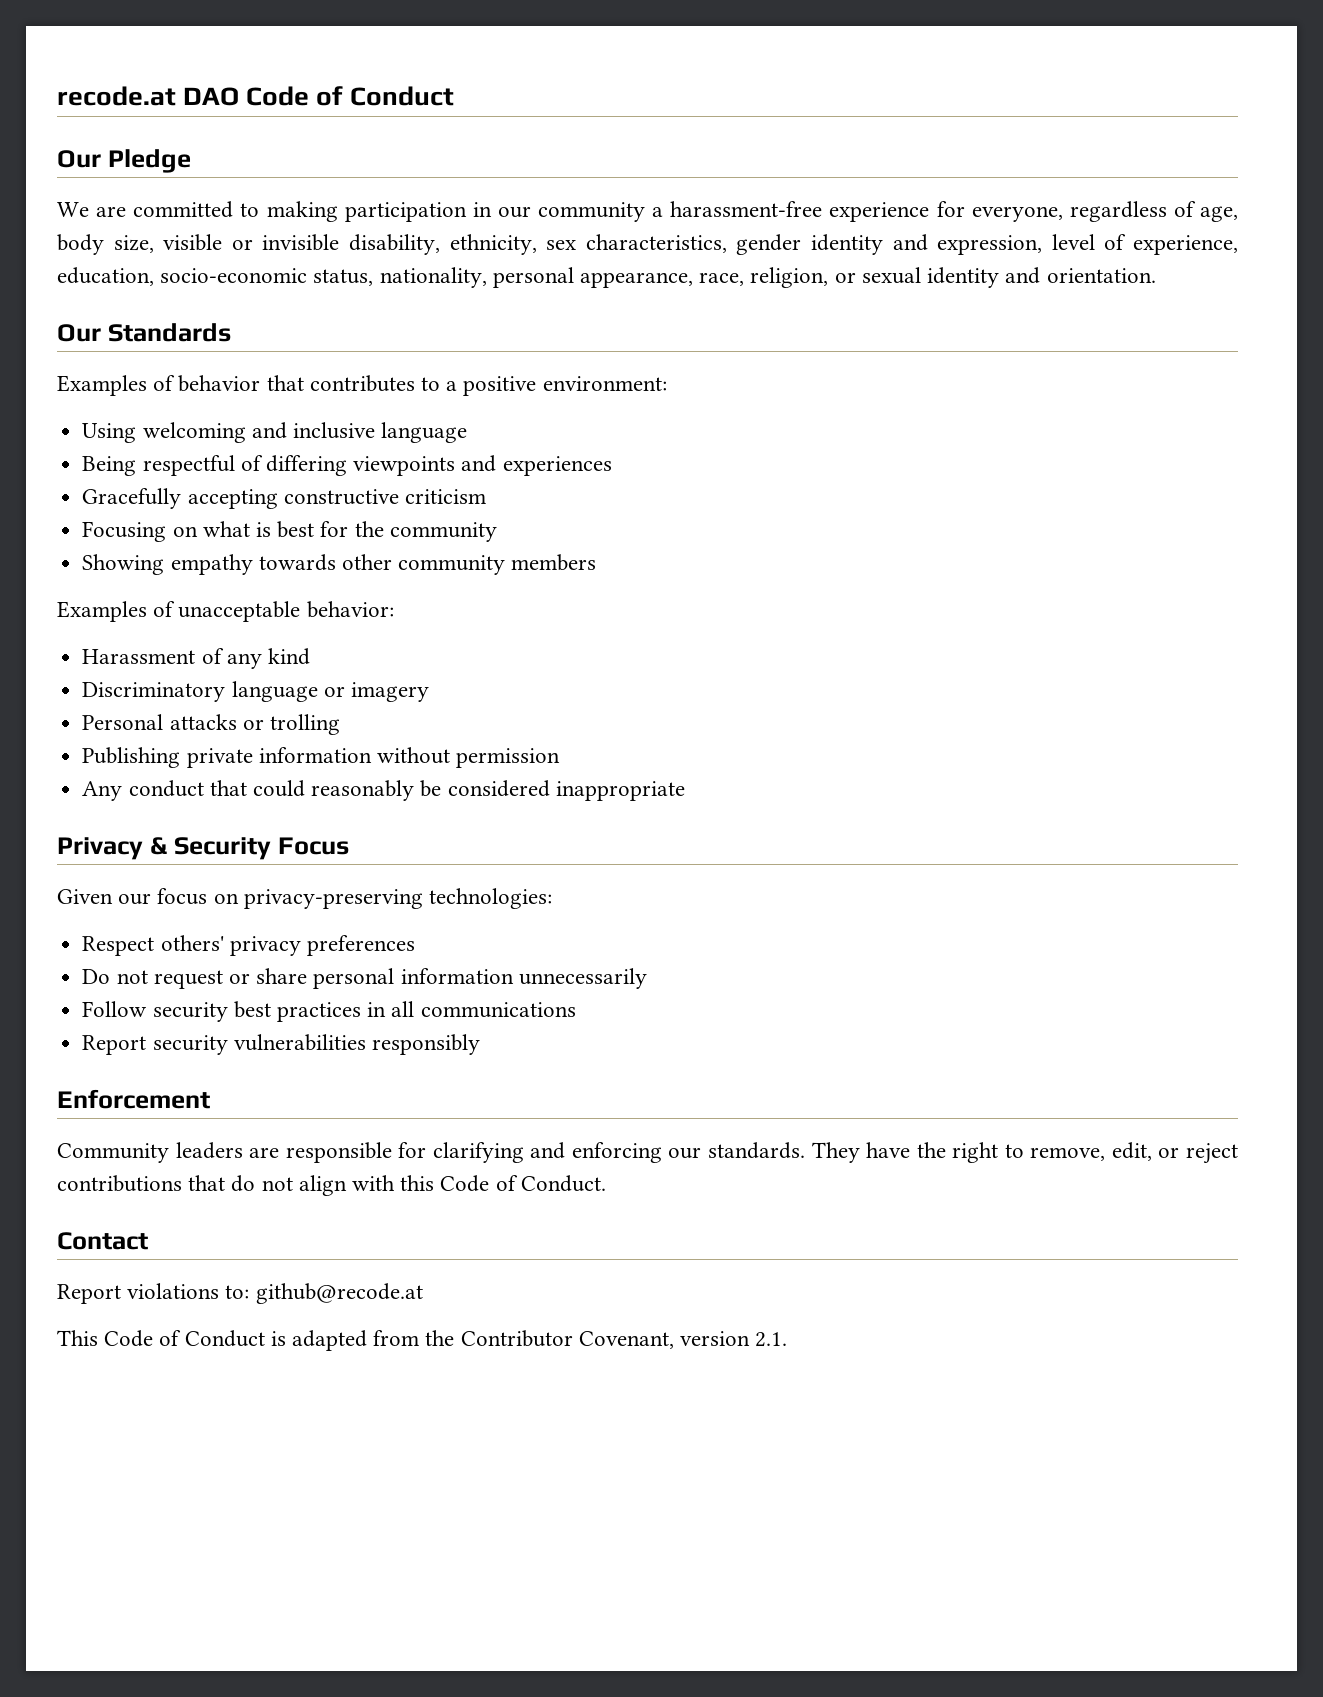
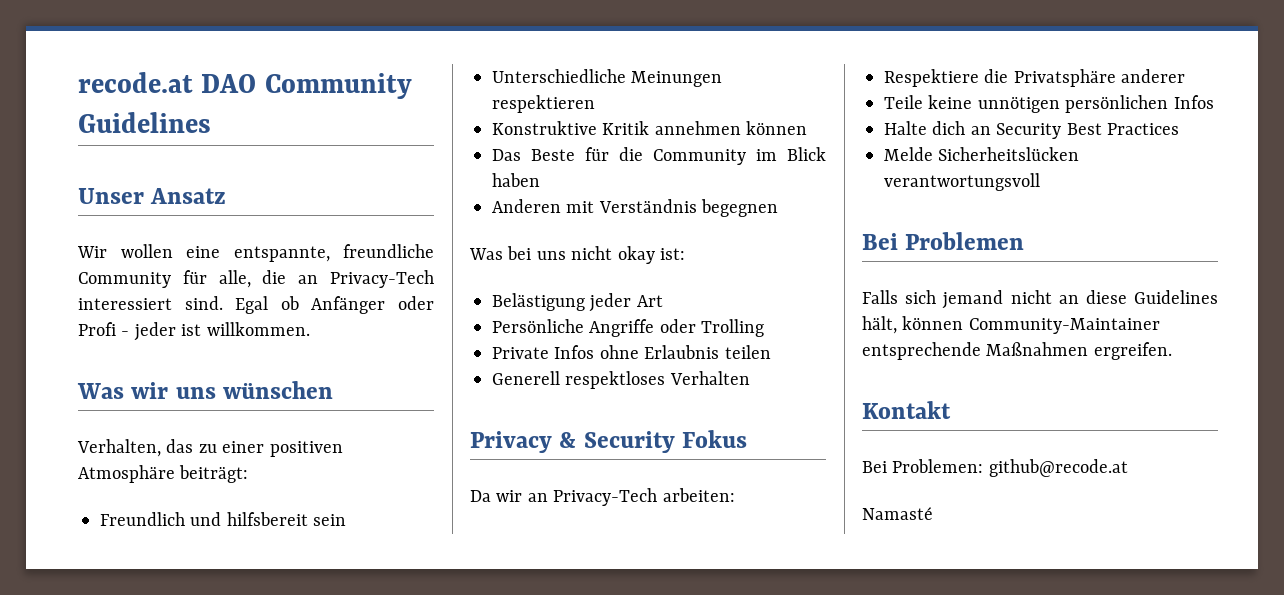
- recode.at DAO Code of Conduct
- Our Pledge
- We are committed to making participation in our community a harassment-free experience for everyone, regardless of age, body size, visible or invisible disability, ethnicity, sex characteristics, gender identity and expression, level of experience, education, socio-economic status, nationality, personal appearance, race, religion, or sexual identity and orientation.
- Our Standards
- Examples of behavior that contributes to a positive environment:
- Using welcoming and inclusive language
- Being respectful of differing viewpoints and experiences
- Gracefully accepting constructive criticism
- Focusing on what is best for the community
- Showing empathy towards other community members
- Examples of unacceptable behavior:
- Harassment of any kind
- Discriminatory language or imagery
- Personal attacks or trolling
- Publishing private information without permission
- Any conduct that could reasonably be considered inappropriate
- Privacy & Security Focus
- Given our focus on privacy-preserving technologies:
- Respect others' privacy preferences
- Do not request or share personal information unnecessarily
- Follow security best practices in all communications
- Report security vulnerabilities responsibly
- Enforcement
- Community leaders are responsible for clarifying and enforcing our standards. They have the right to remove, edit, or reject contributions that do not align with this Code of Conduct.
- Contact
- Report violations to: github@recode.at
- This Code of Conduct is adapted from the Contributor Covenant, version 2.1.
+ recode.at DAO Community Guidelines
+ Unser Ansatz
+ Wir wollen eine entspannte, freundliche Community für alle, die an Privacy-Tech interessiert sind. Egal ob Anfänger oder Profi - jeder ist willkommen.
+ Was wir uns wünschen
+ Verhalten, das zu einer positiven Atmosphäre beiträgt:
+ Freundlich und hilfsbereit sein
+ Unterschiedliche Meinungen respektieren
+ Konstruktive Kritik annehmen können
+ Das Beste für die Community im Blick haben
+ Anderen mit Verständnis begegnen
+ Was bei uns nicht okay ist:
+ Belästigung jeder Art
+ Persönliche Angriffe oder Trolling
+ Private Infos ohne Erlaubnis teilen
+ Generell respektloses Verhalten
+ Privacy & Security Fokus
+ Da wir an Privacy-Tech arbeiten:
+ Respektiere die Privatsphäre anderer
+ Teile keine unnötigen persönlichen Infos
+ Halte dich an Security Best Practices
+ Melde Sicherheitslücken verantwortungsvoll
+ Bei Problemen
+ Falls sich jemand nicht an diese Guidelines hält, können Community-Maintainer entsprechende Maßnahmen ergreifen.
+ Kontakt
+ Bei Problemen: github@recode.at
+ Namasté

